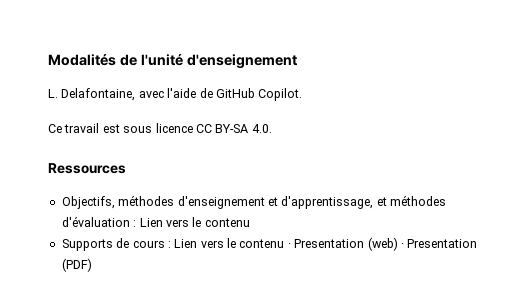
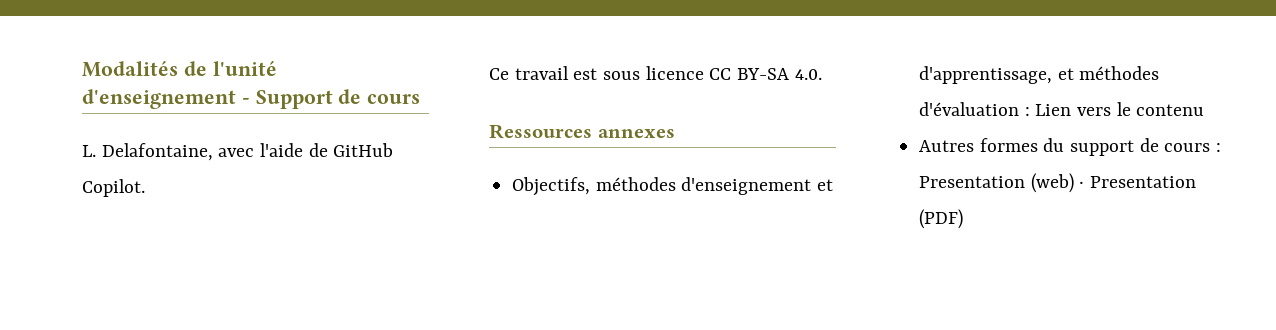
- Modalités de l'unité d'enseignement
+ Modalités de l'unité d'enseignement - Support de cours
- Ressources
+ Ressources annexes
- Supports de cours : Lien vers le contenu · Presentation (web) · Presentation (PDF)
+ Autres formes du support de cours : Presentation (web) · Presentation (PDF)

